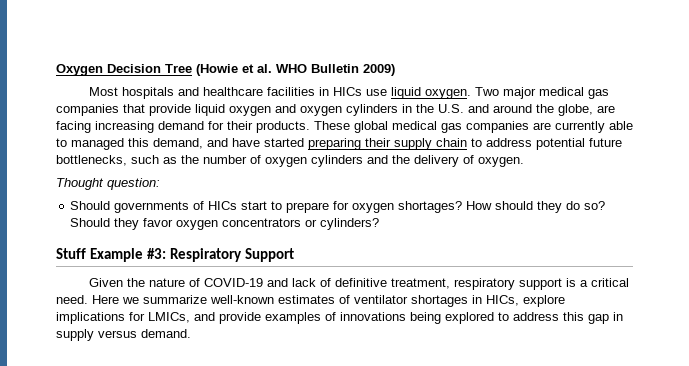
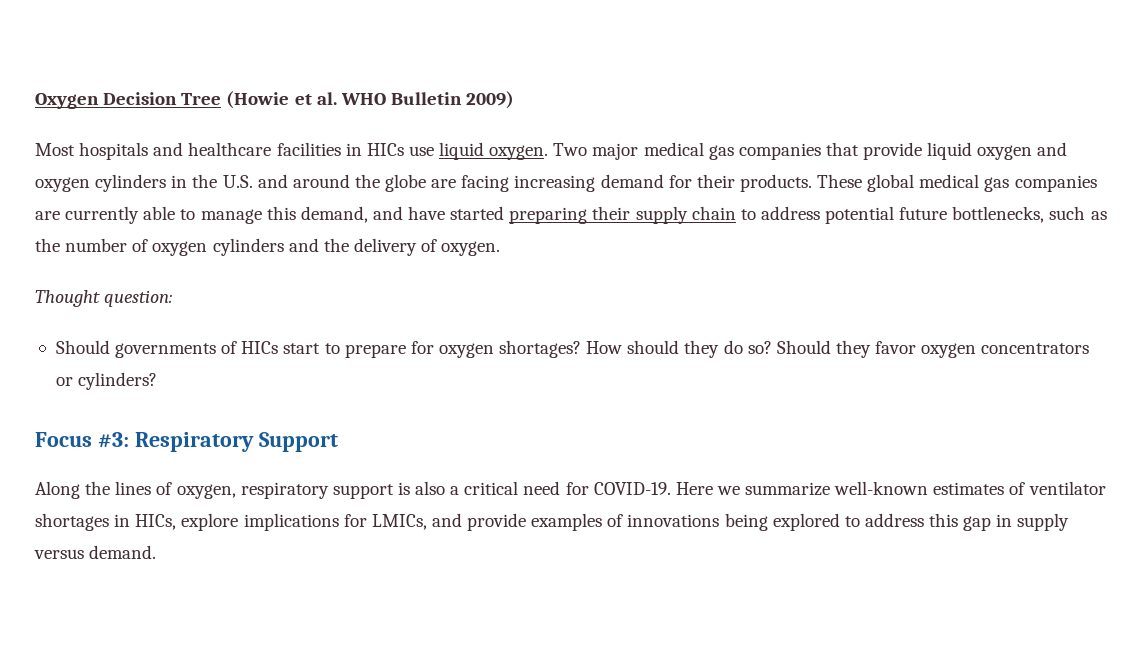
- Two major medical gas companies that provide liquid oxygen and oxygen cylinders in the U.S. and around the globe, are facing increasing demand for their products.
+ Two major medical gas companies that provide liquid oxygen and oxygen cylinders in the U.S. and around the globe are facing increasing demand for their products.
- These global medical gas companies are currently able to managed this demand, and have started preparing their supply chain to address potential future bottlenecks, such as the number of oxygen cylinders and the delivery of oxygen.
+ These global medical gas companies are currently able to manage this demand, and have started preparing their supply chain to address potential future bottlenecks, such as the number of oxygen cylinders and the delivery of oxygen.
- Stuff Example #3: Respiratory Support
+ Focus #3: Respiratory Support
- Given the nature of COVID-19 and lack of definitive treatment, respiratory support is a critical need.
+ Along the lines of oxygen, respiratory support is also a critical need for COVID-19.

